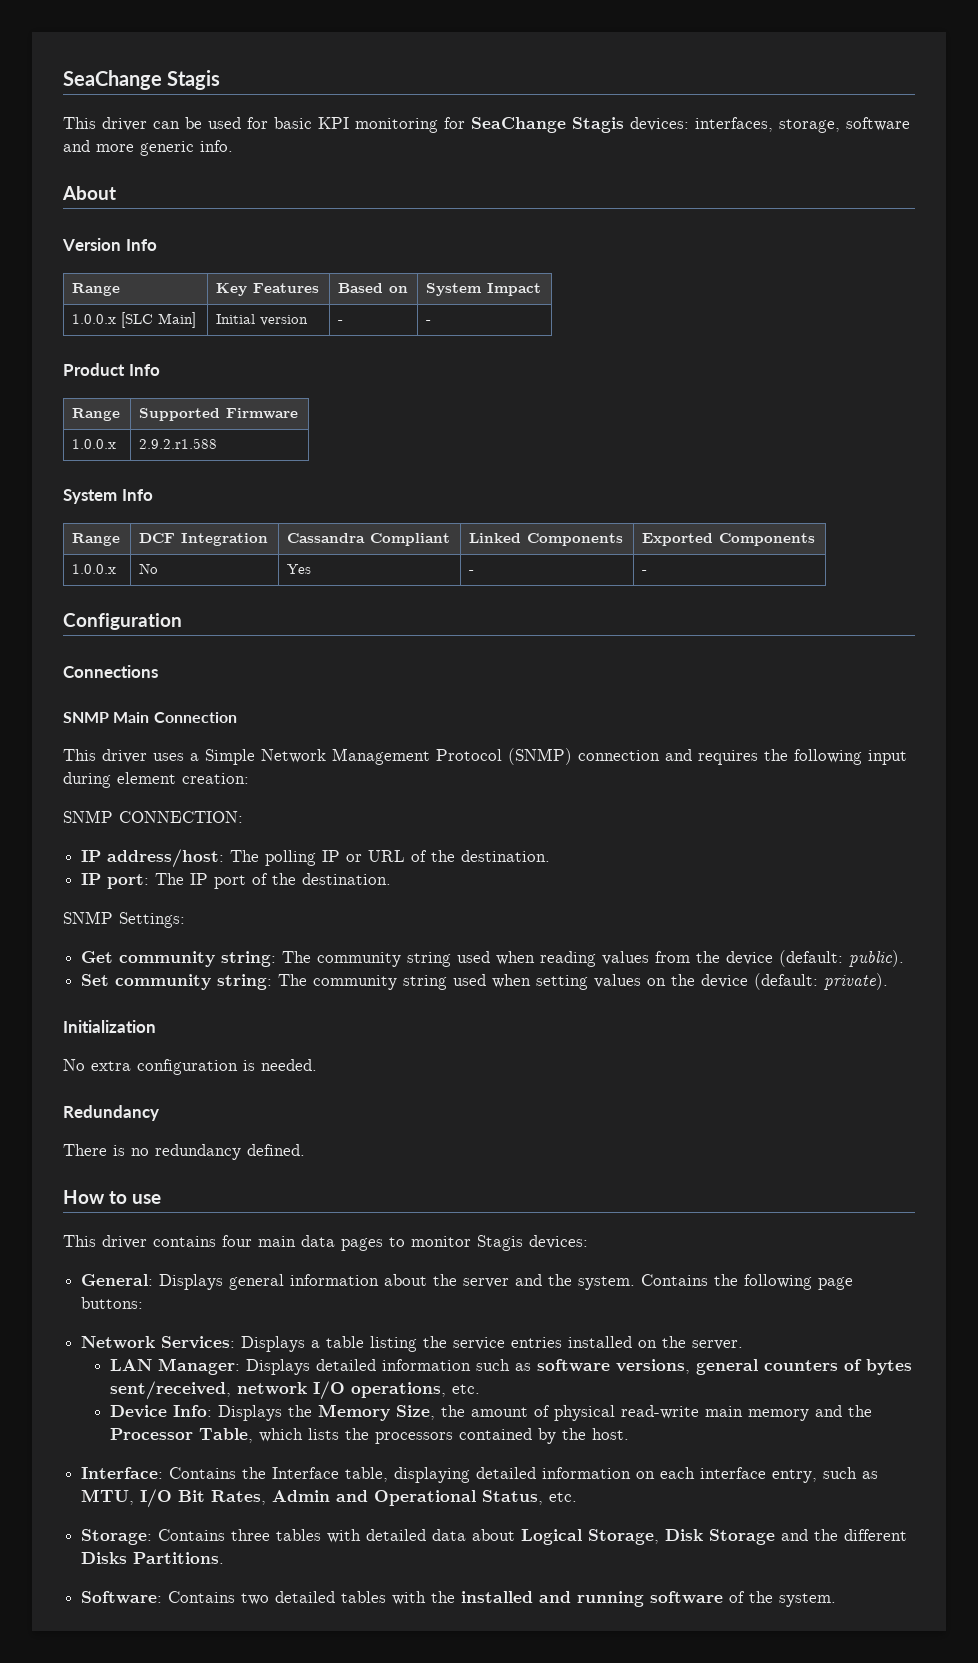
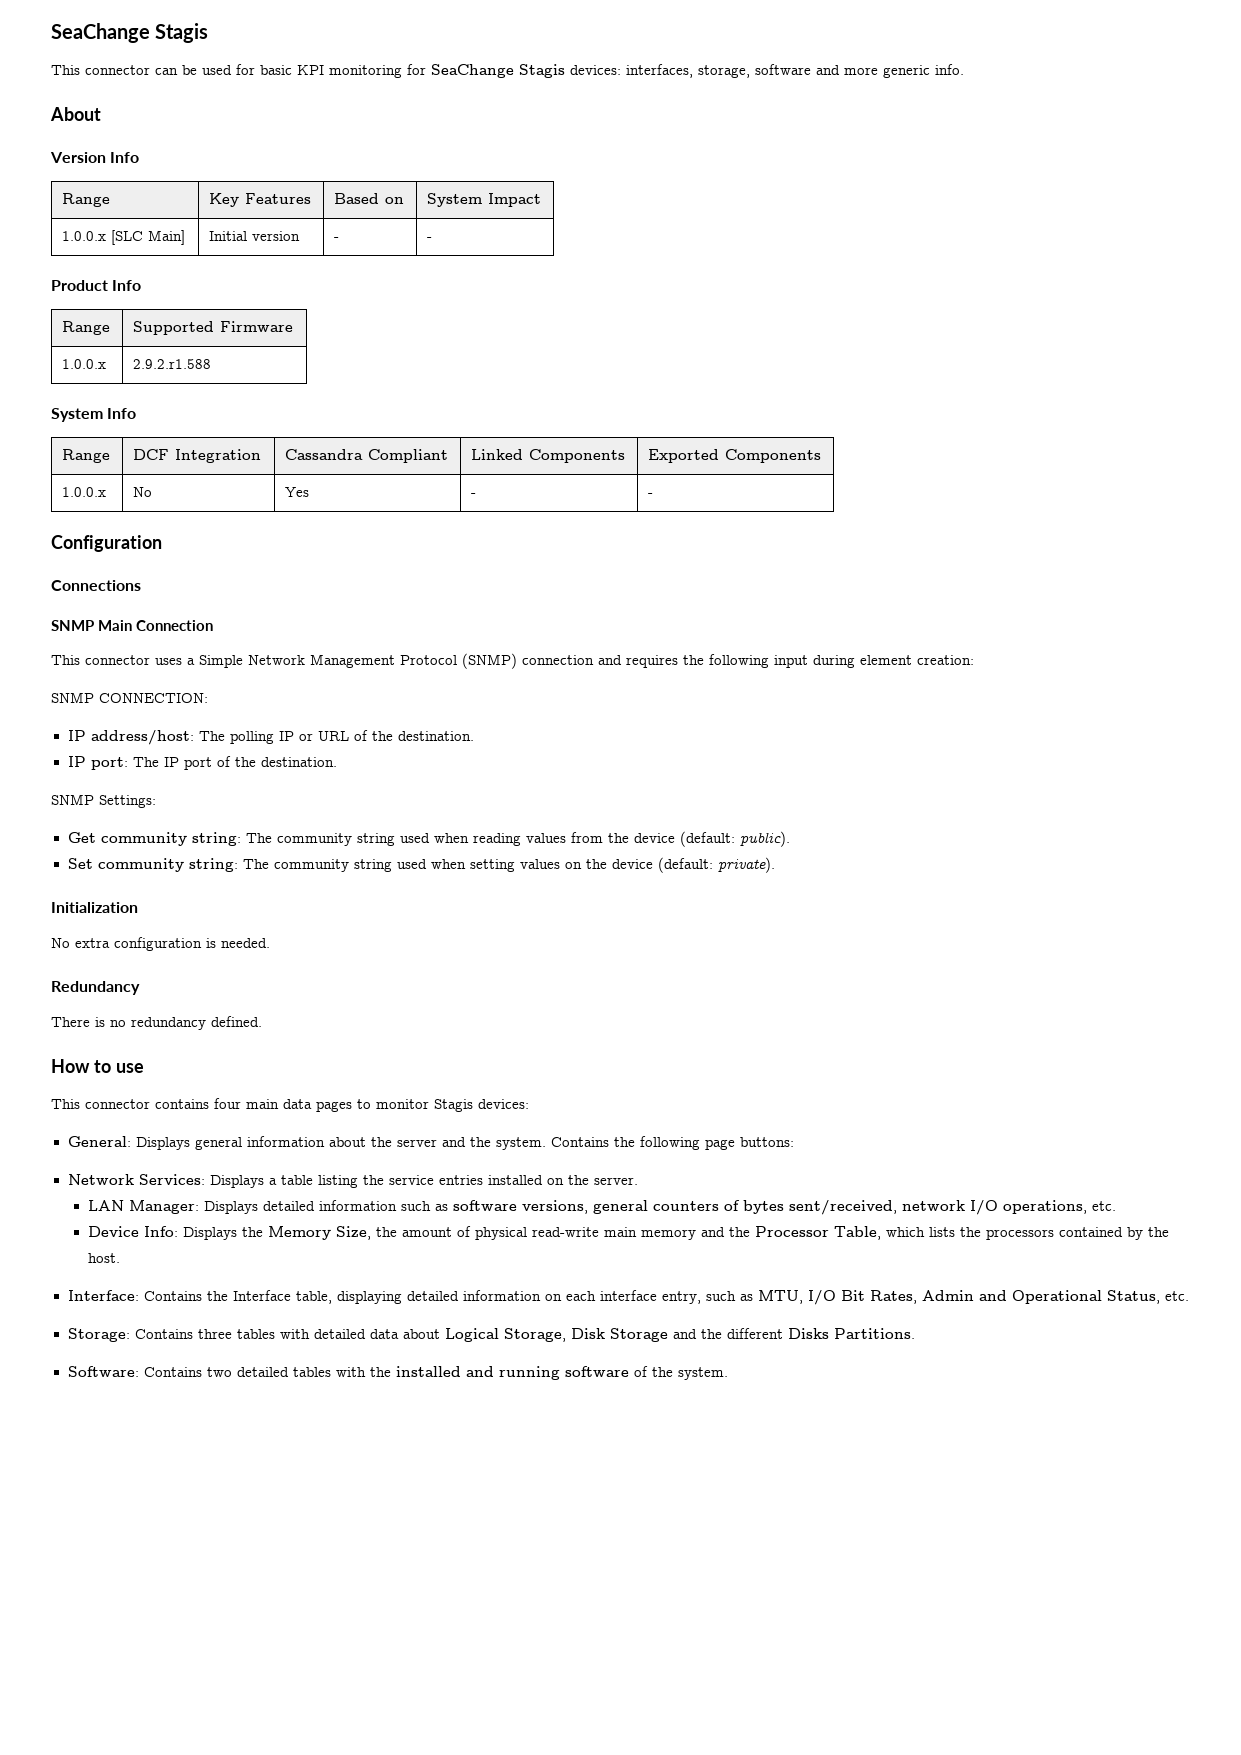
- This driver can be used for basic KPI monitoring for SeaChange Stagis devices: interfaces, storage, software and more generic info.
+ This connector can be used for basic KPI monitoring for SeaChange Stagis devices: interfaces, storage, software and more generic info.
- This driver uses a Simple Network Management Protocol (SNMP) connection and requires the following input during element creation:
+ This connector uses a Simple Network Management Protocol (SNMP) connection and requires the following input during element creation:
- This driver contains four main data pages to monitor Stagis devices:
+ This connector contains four main data pages to monitor Stagis devices:

